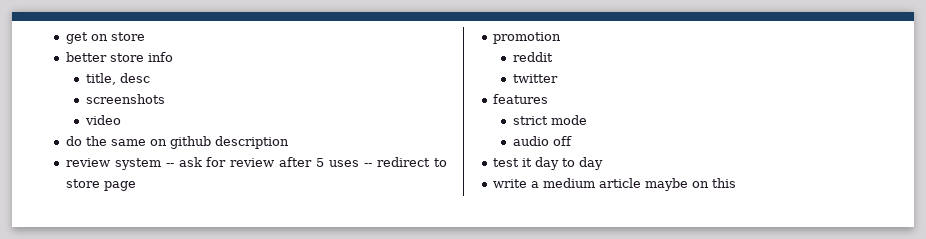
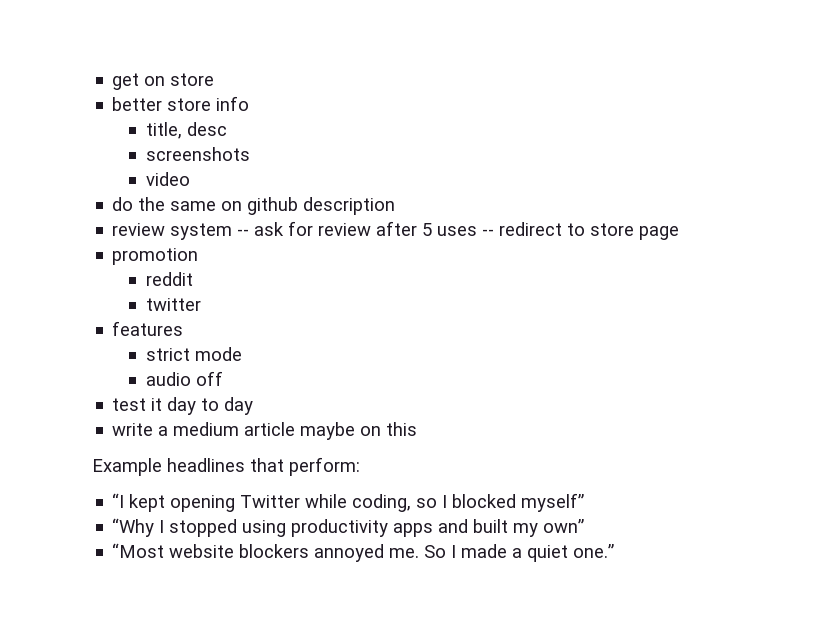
+ Example headlines that perform:
+ “I kept opening Twitter while coding, so I blocked myself”
+ “Why I stopped using productivity apps and built my own”
+ “Most website blockers annoyed me. So I made a quiet one.”

